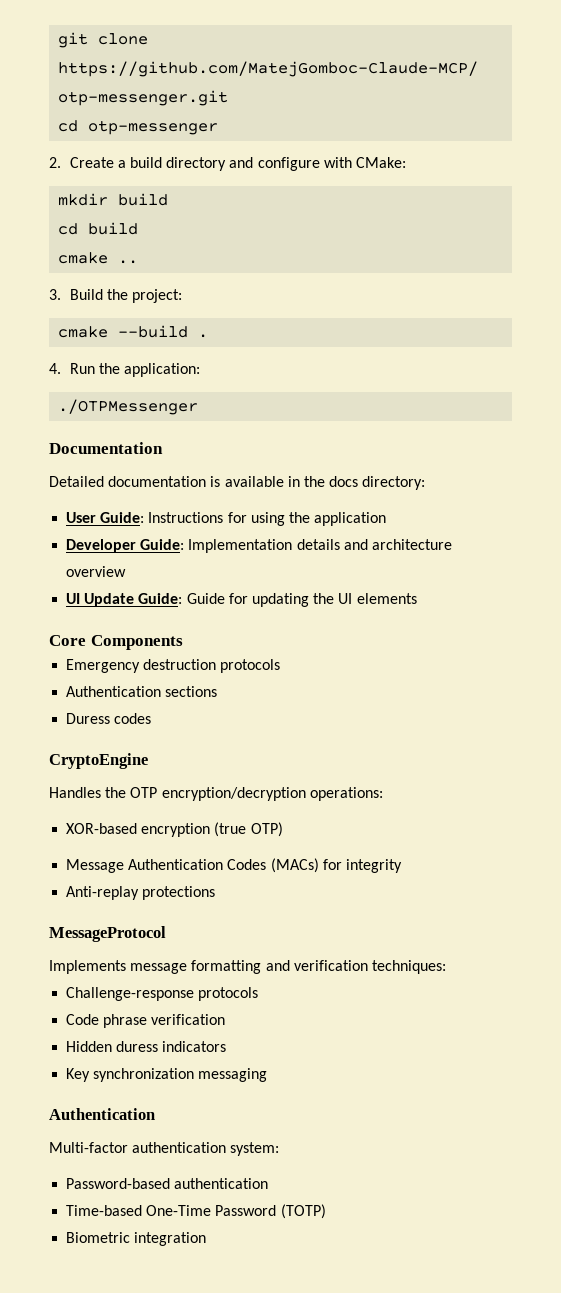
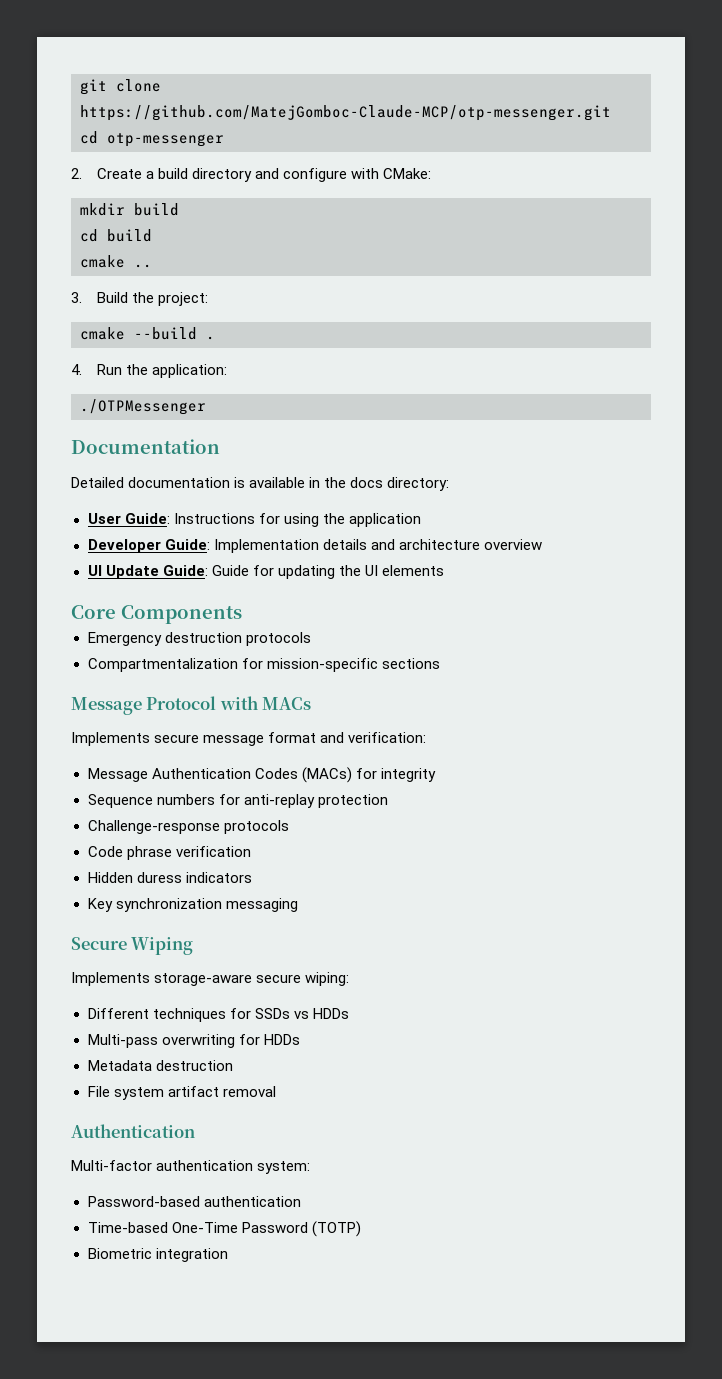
- Authentication sections
- Duress codes
- CryptoEngine
- Handles the OTP encryption/decryption operations:
- XOR-based encryption (true OTP)
+ Compartmentalization for mission-specific sections
+ Message Protocol with MACs
+ Implements secure message format and verification:
- Anti-replay protections
- MessageProtocol
- Implements message formatting and verification techniques:
+ Sequence numbers for anti-replay protection
+ Secure Wiping
+ Implements storage-aware secure wiping:
+ Different techniques for SSDs vs HDDs
+ Multi-pass overwriting for HDDs
+ Metadata destruction
+ File system artifact removal

